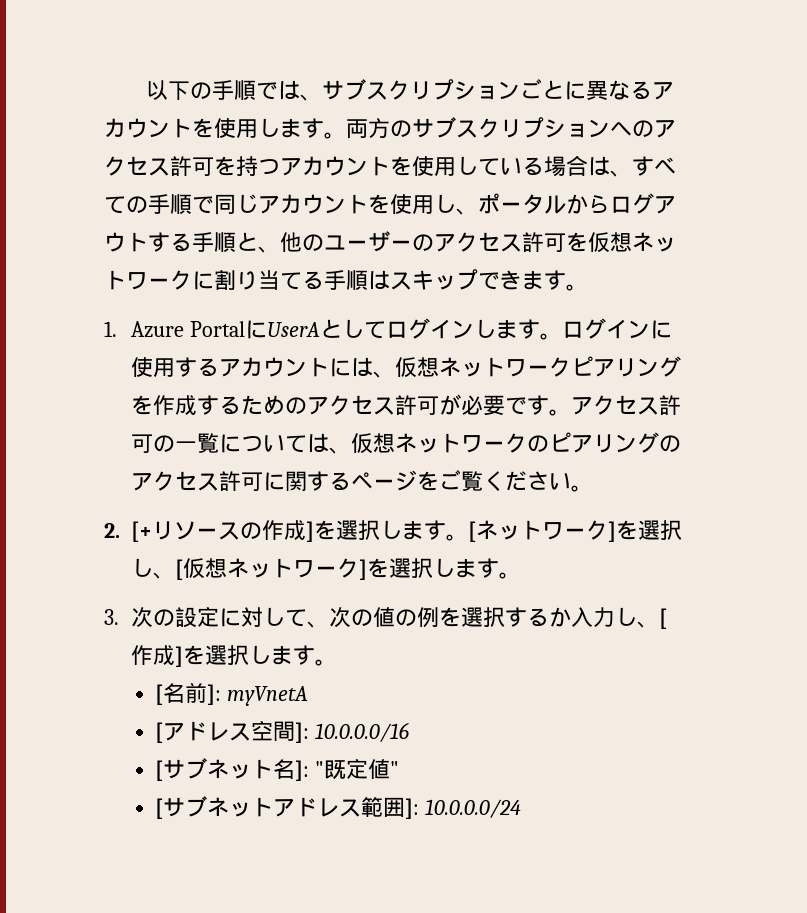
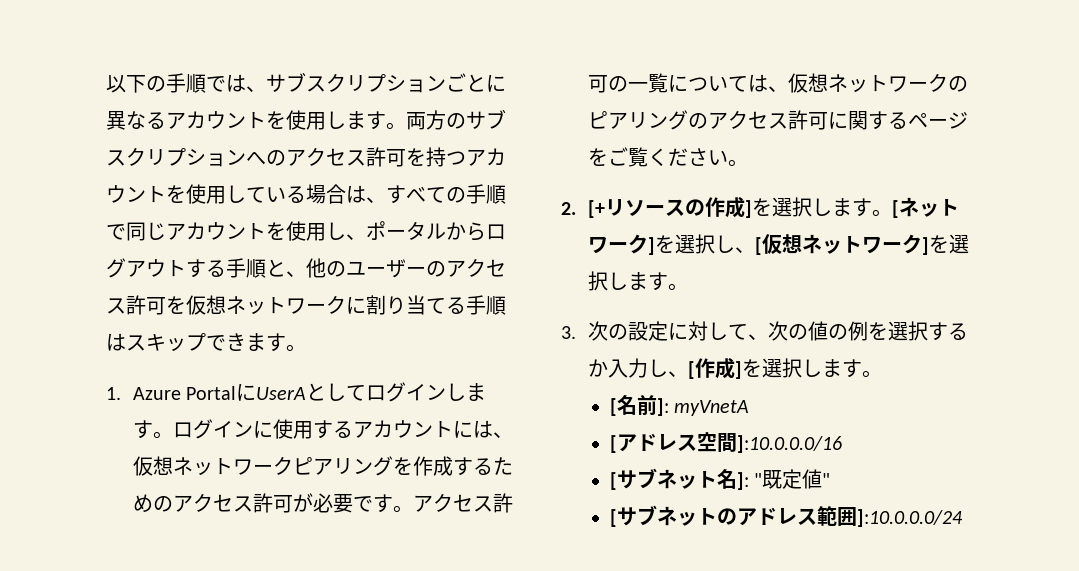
- [アドレス空間]: 10.0.0.0/16
+ [アドレス空間]:10.0.0.0/16
- [サブネットアドレス範囲]: 10.0.0.0/24
+ [サブネットのアドレス範囲]:10.0.0.0/24

